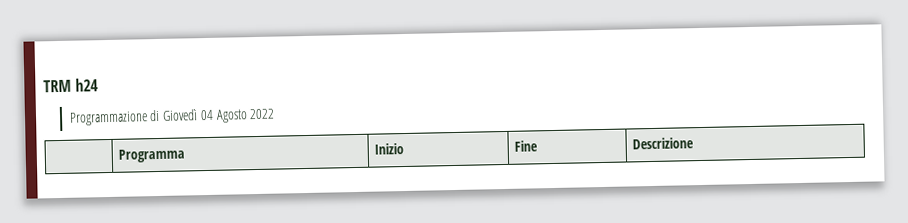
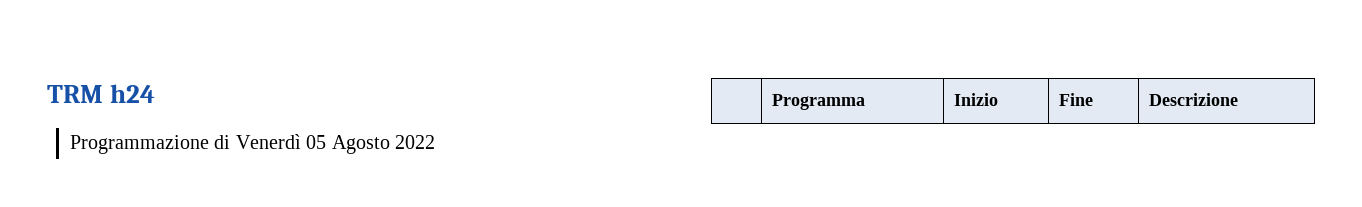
- Programmazione di Giovedì 04 Agosto 2022
+ Programmazione di Venerdì 05 Agosto 2022

